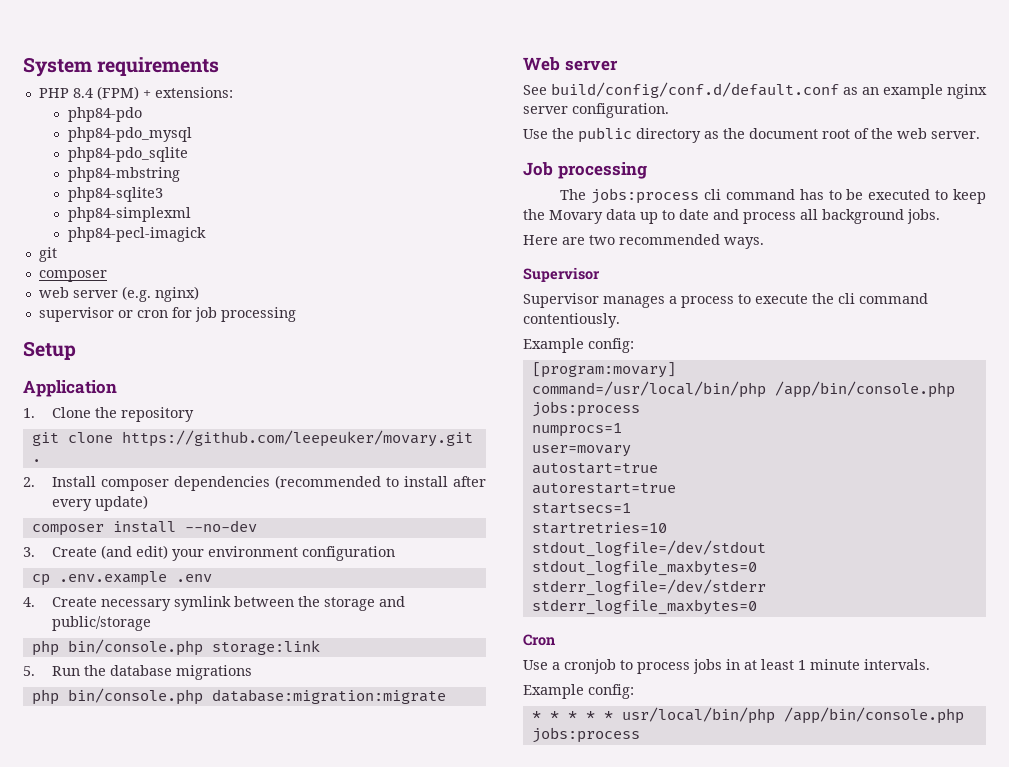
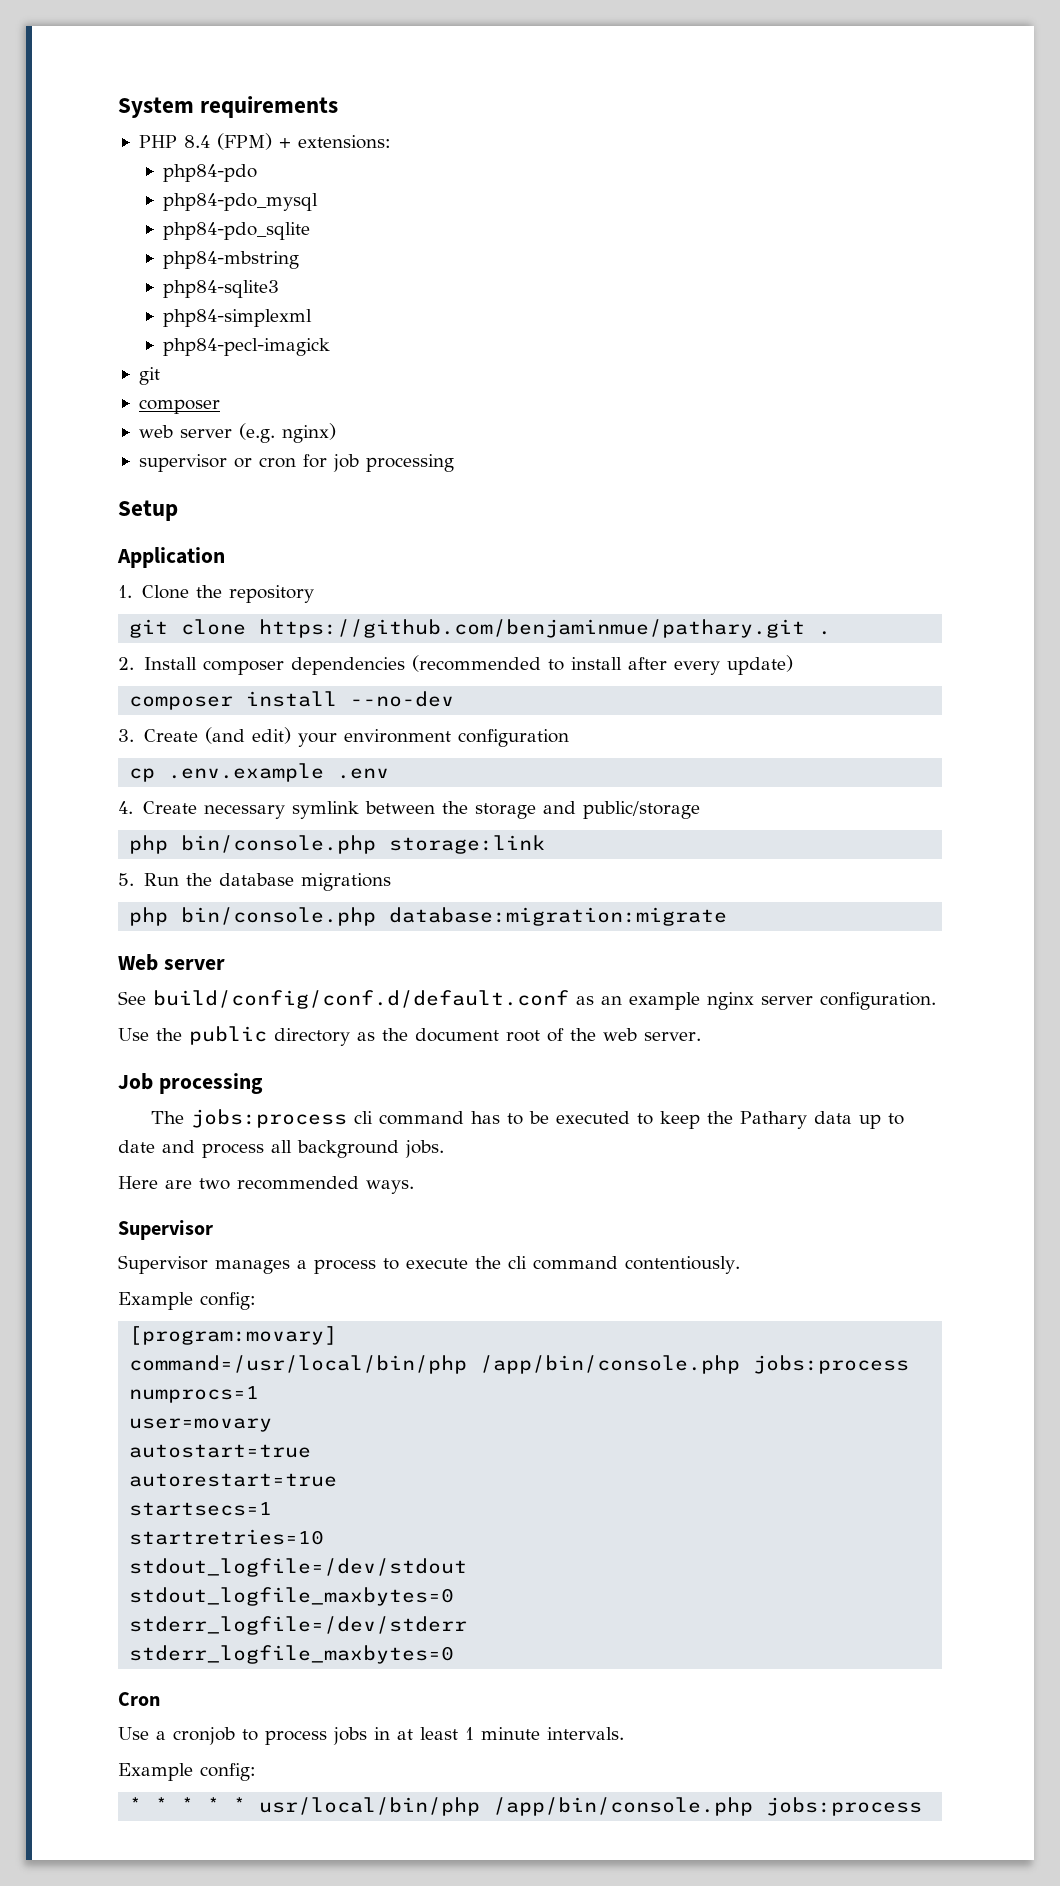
- git clone https://github.com/leepeuker/movary.git .
+ git clone https://github.com/benjaminmue/pathary.git .
- The jobs:process cli command has to be executed to keep the Movary data up to date and process all background jobs.
+ The jobs:process cli command has to be executed to keep the Pathary data up to date and process all background jobs.

